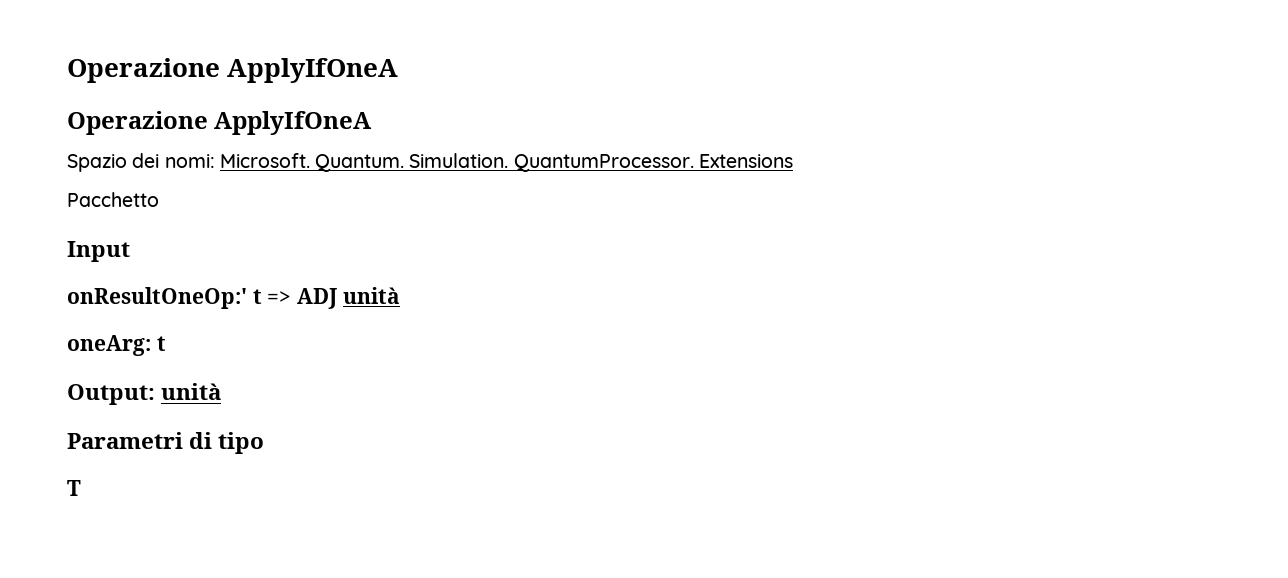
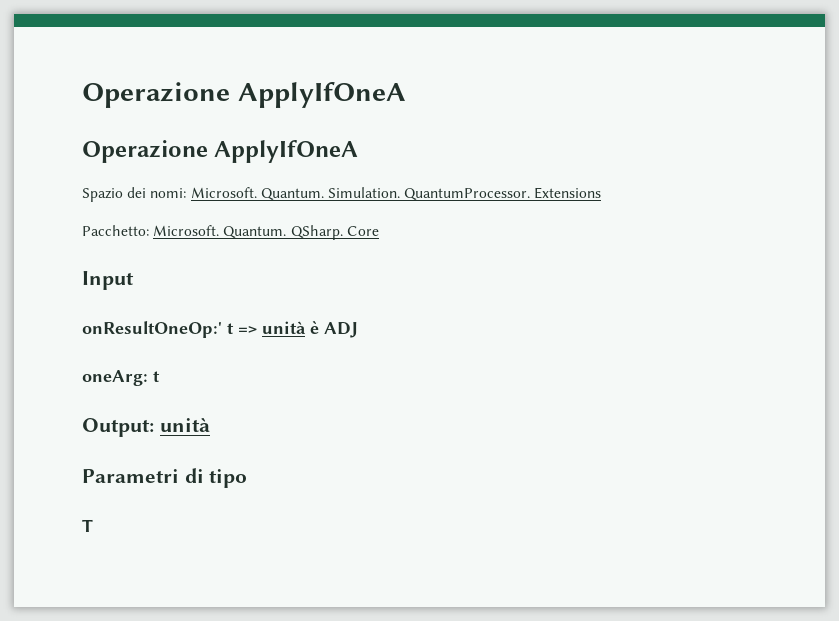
- Pacchetto
+ Pacchetto: Microsoft. Quantum. QSharp. Core
- onResultOneOp:' t => ADJ unità
+ onResultOneOp:' t => unità è ADJ

